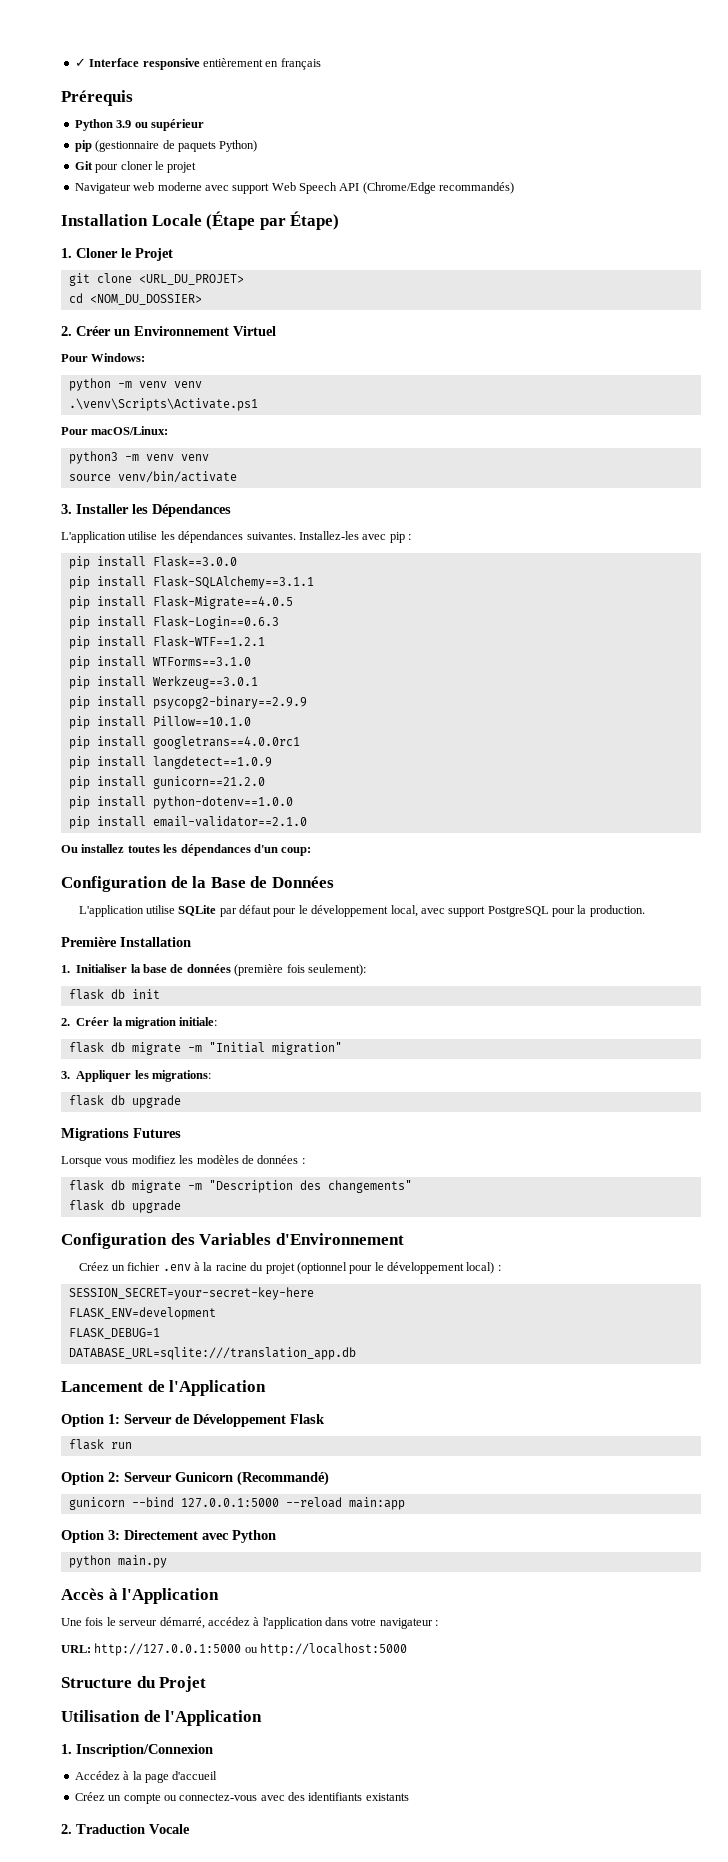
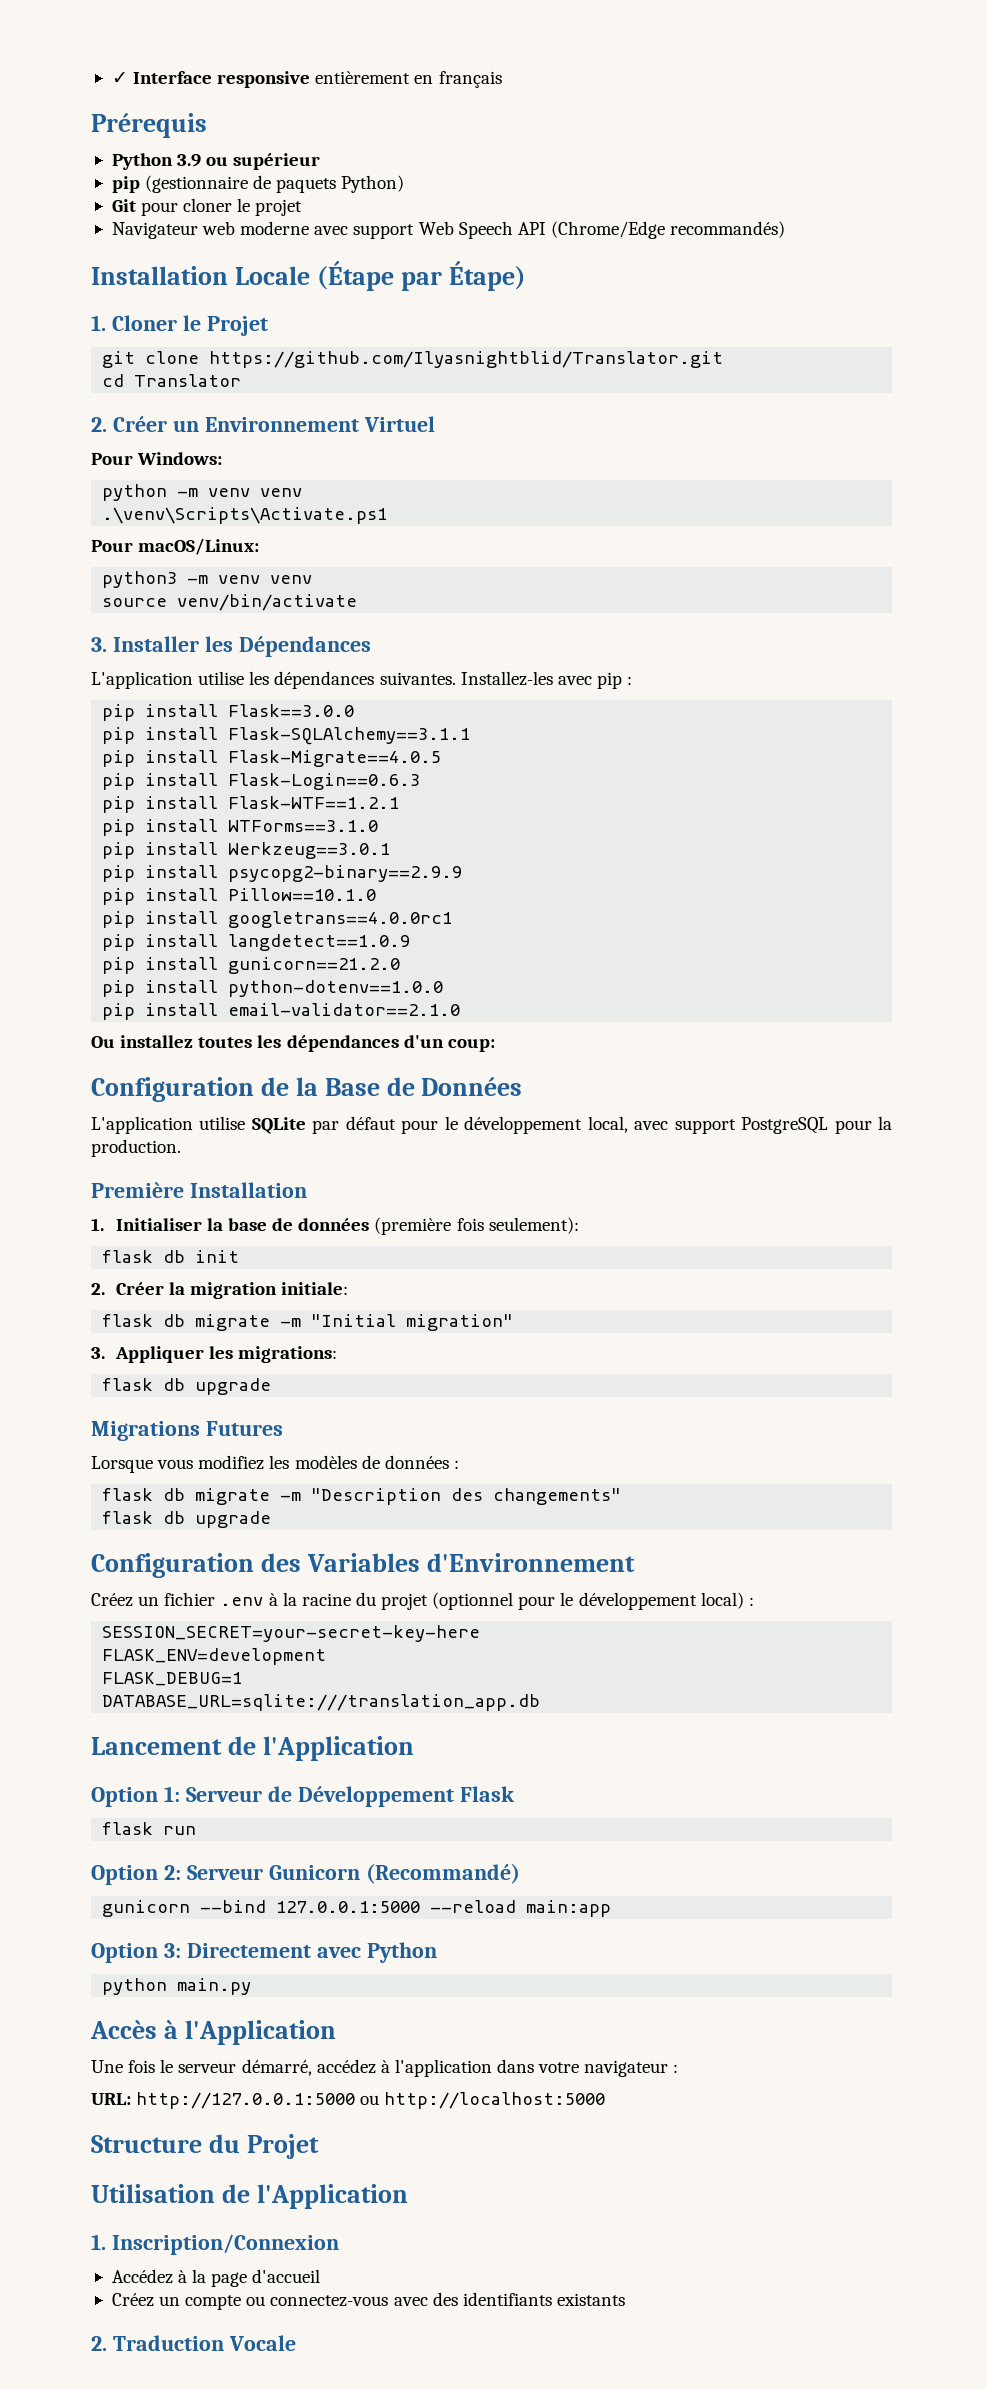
- git clone <URL_DU_PROJET>
+ git clone https://github.com/Ilyasnightblid/Translator.git
- cd <NOM_DU_DOSSIER>
+ cd Translator

